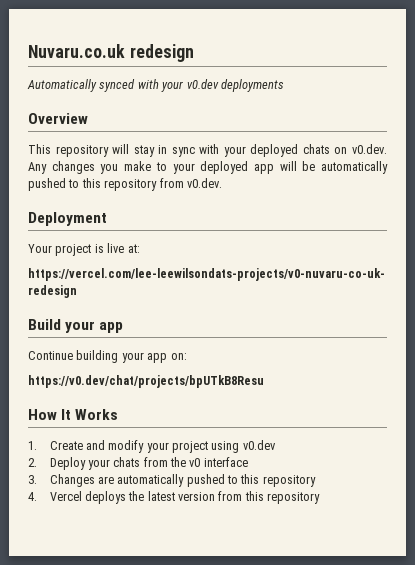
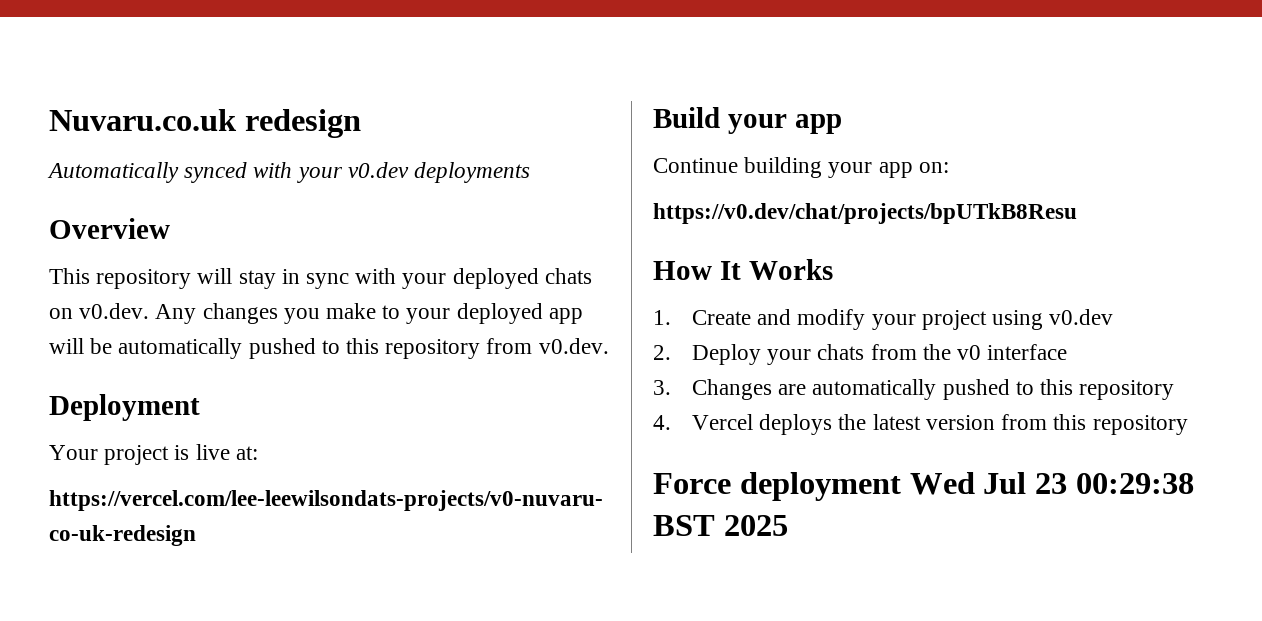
+ Force deployment Wed Jul 23 00:29:38 BST 2025

